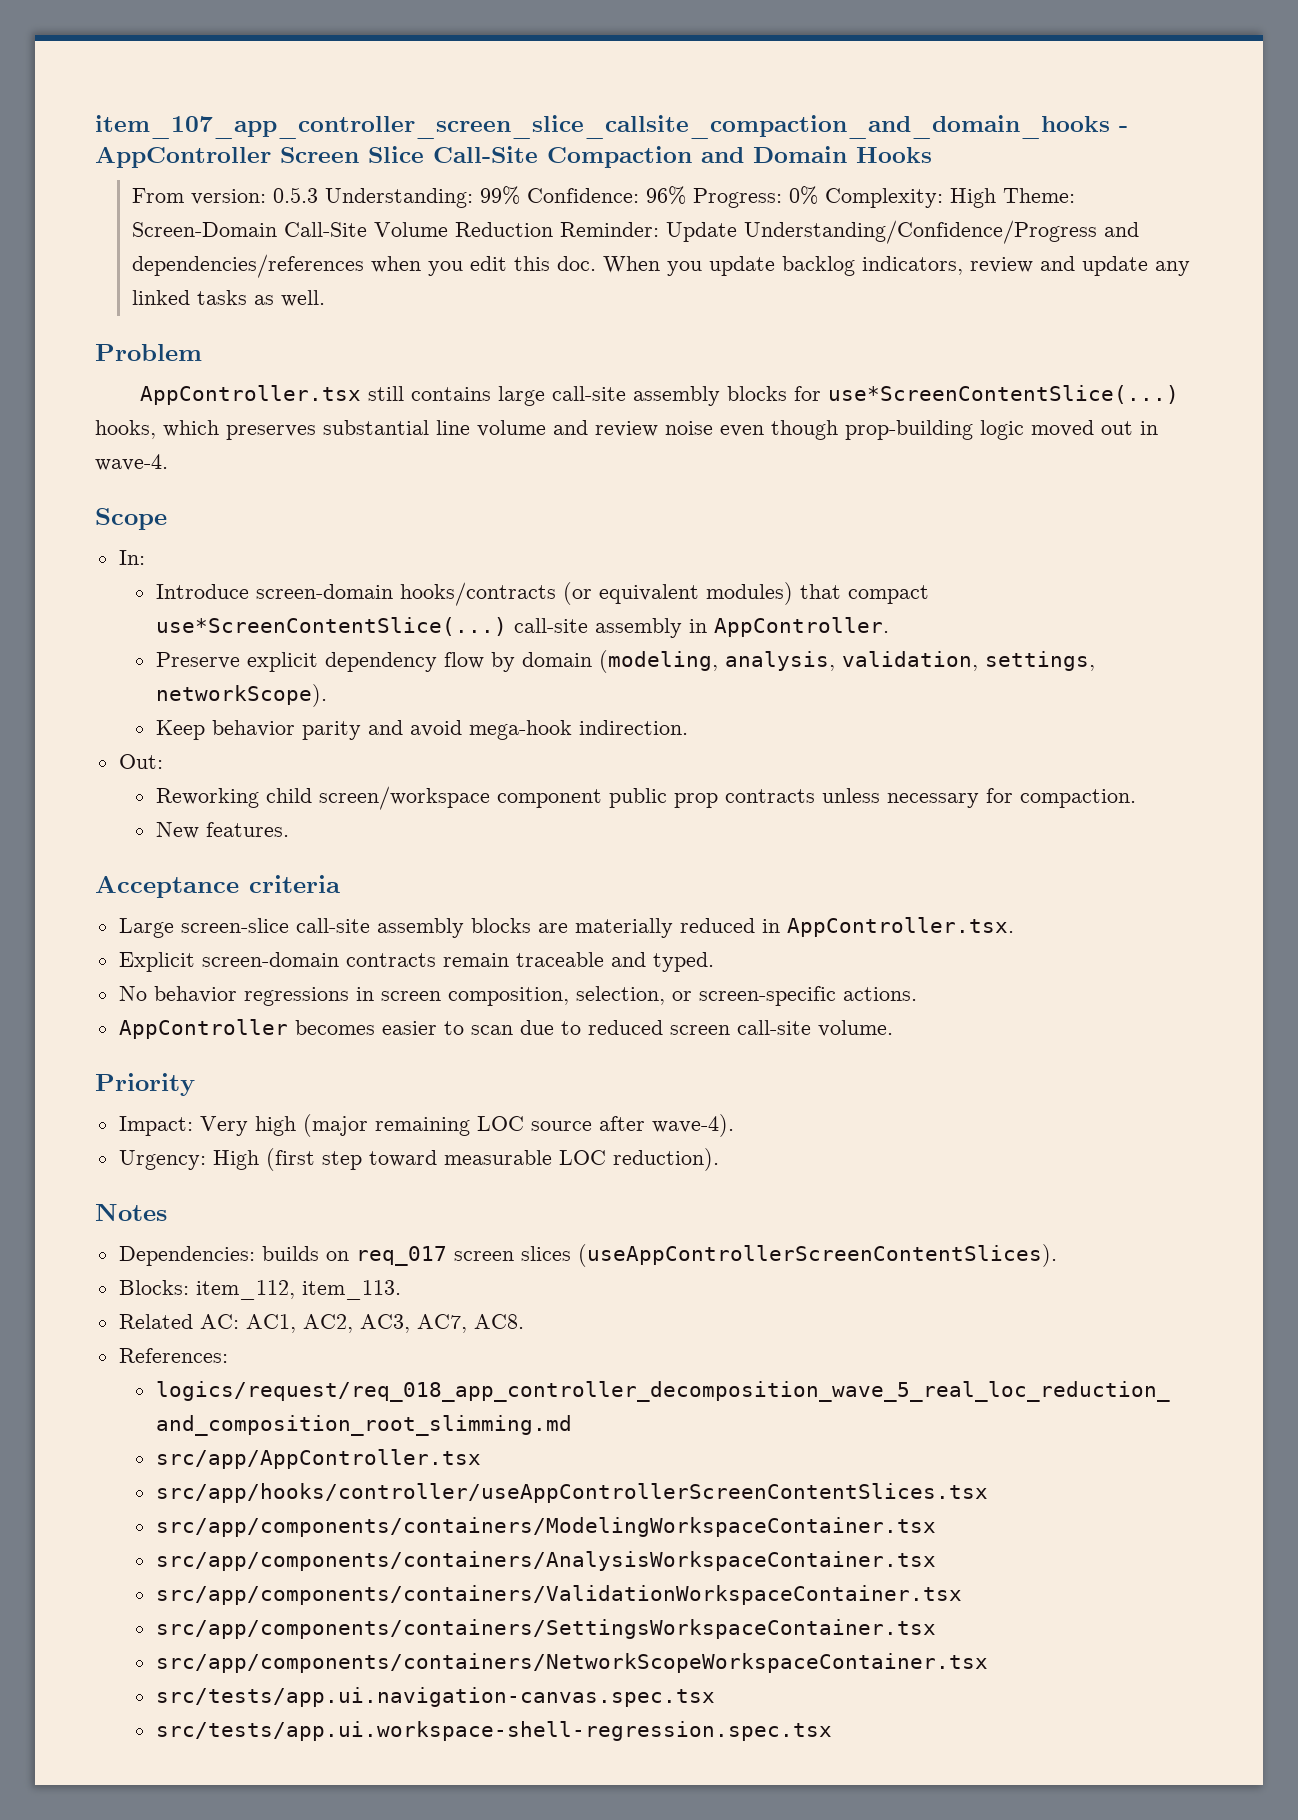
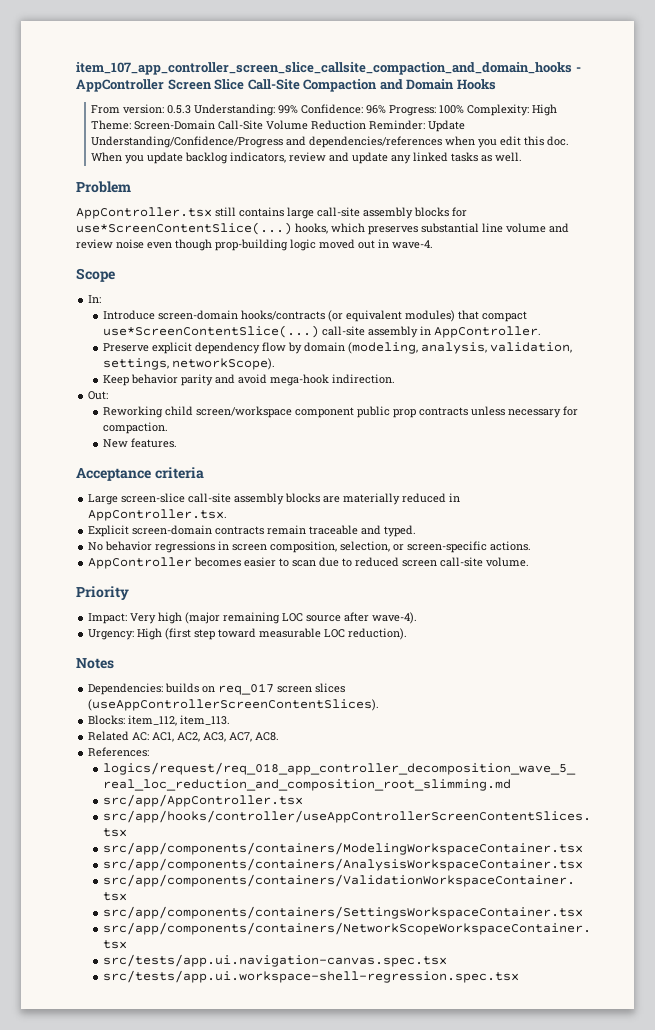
- From version: 0.5.3 Understanding: 99% Confidence: 96% Progress: 0% Complexity: High Theme: Screen-Domain Call-Site Volume Reduction Reminder: Update Understanding/Confidence/Progress and dependencies/references when you edit this doc.
+ From version: 0.5.3 Understanding: 99% Confidence: 96% Progress: 100% Complexity: High Theme: Screen-Domain Call-Site Volume Reduction Reminder: Update Understanding/Confidence/Progress and dependencies/references when you edit this doc.

